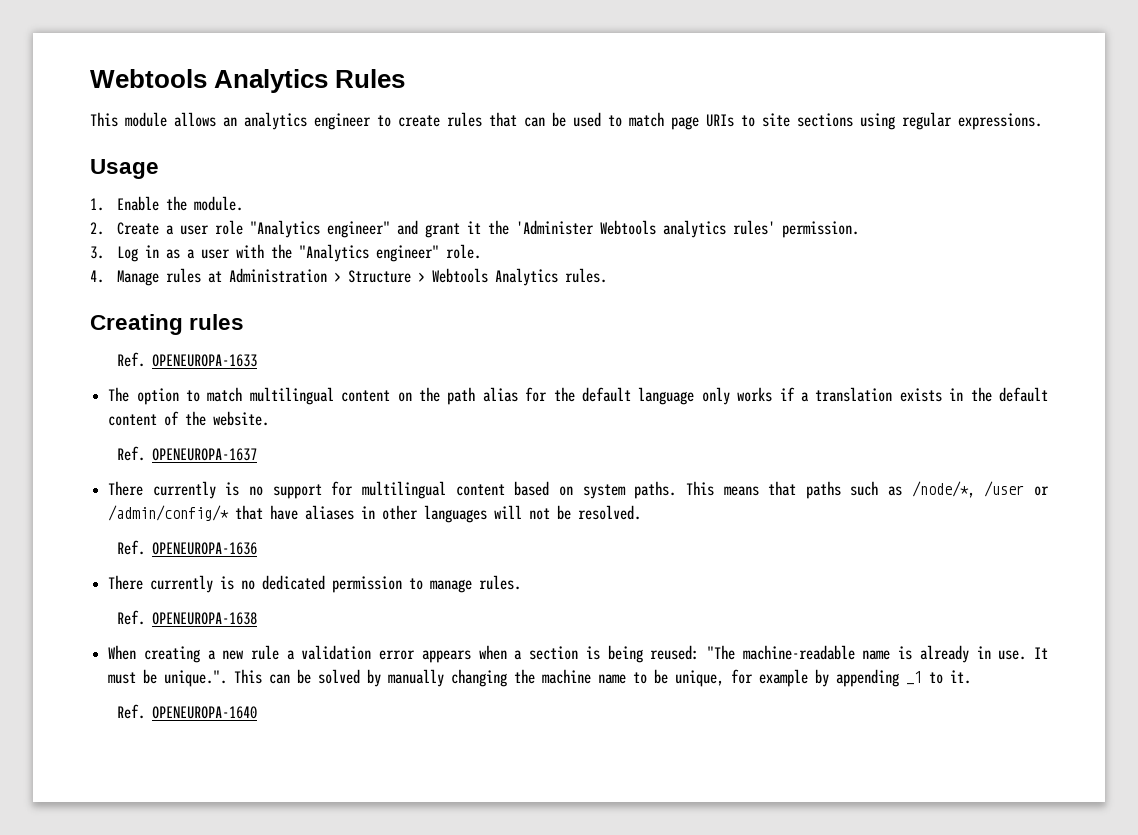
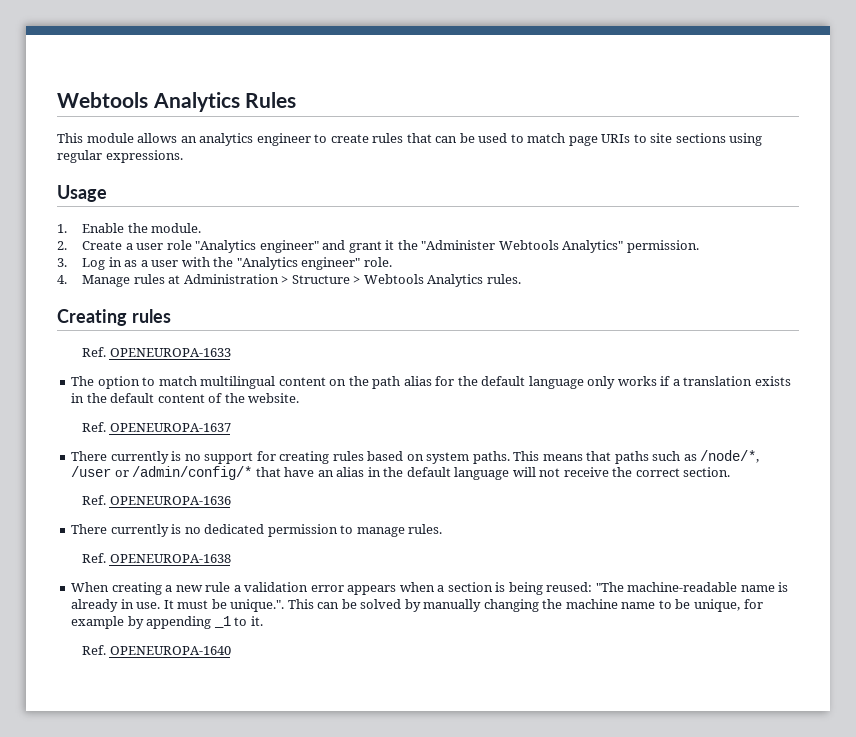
- 2. Create a user role "Analytics engineer" and grant it the 'Administer Webtools analytics rules' permission.
+ 2. Create a user role "Analytics engineer" and grant it the "Administer Webtools Analytics" permission.
- There currently is no support for multilingual content based on system paths.
+ There currently is no support for creating rules based on system paths.
- This means that paths such as /node/*, /user or /admin/config/* that have aliases in other languages will not be resolved.
+ This means that paths such as /node/*, /user or /admin/config/* that have an alias in the default language will not receive the correct section.

